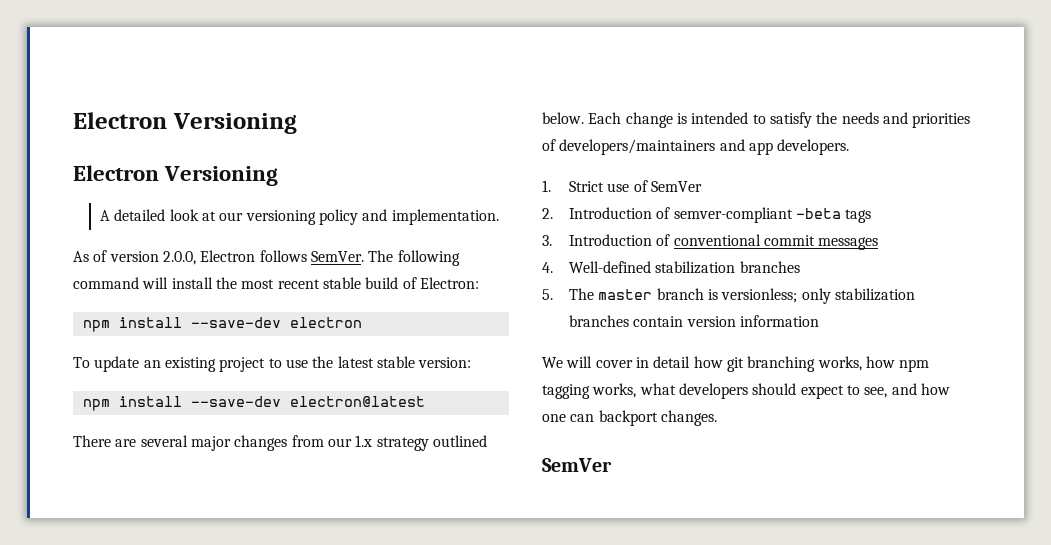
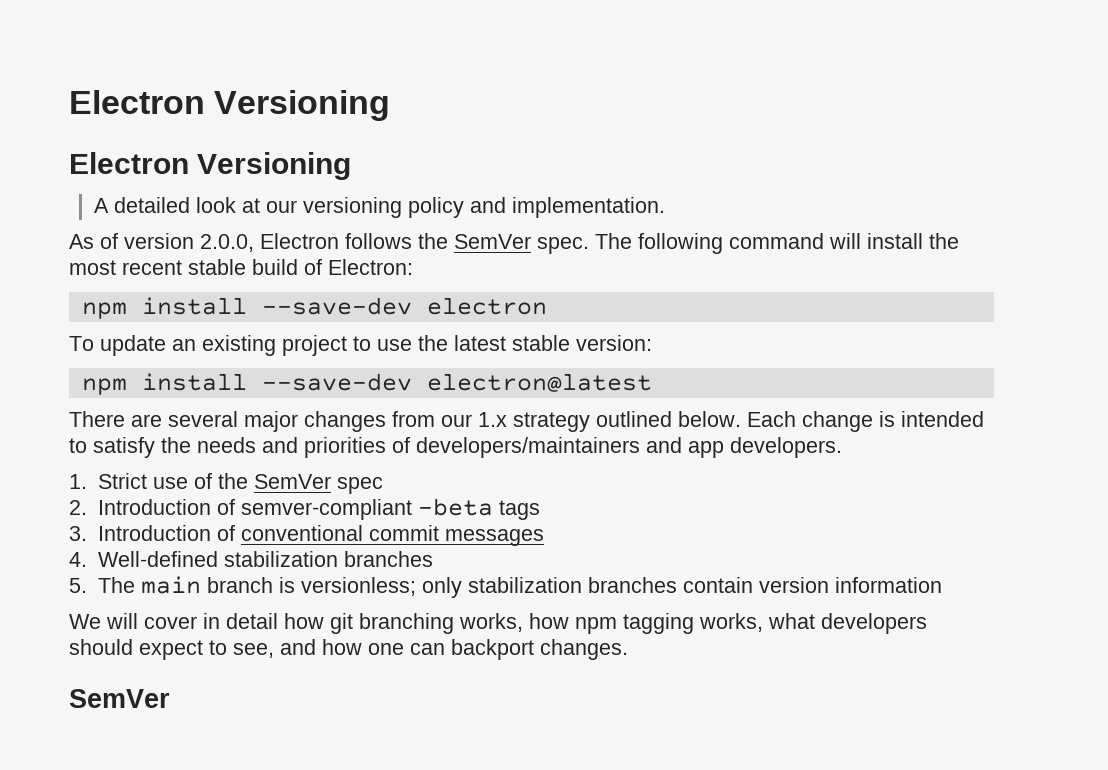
- As of version 2.0.0, Electron follows SemVer.
+ As of version 2.0.0, Electron follows the SemVer spec.
- 1. Strict use of SemVer
+ 1. Strict use of the SemVer spec
- 5. The master branch is versionless; only stabilization branches contain version information
+ 5. The main branch is versionless; only stabilization branches contain version information

